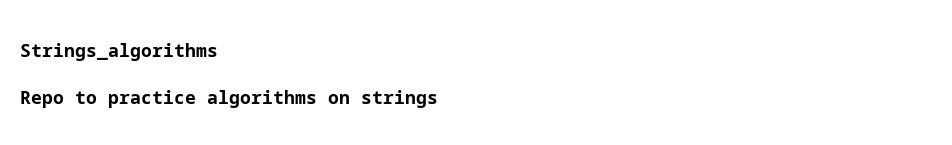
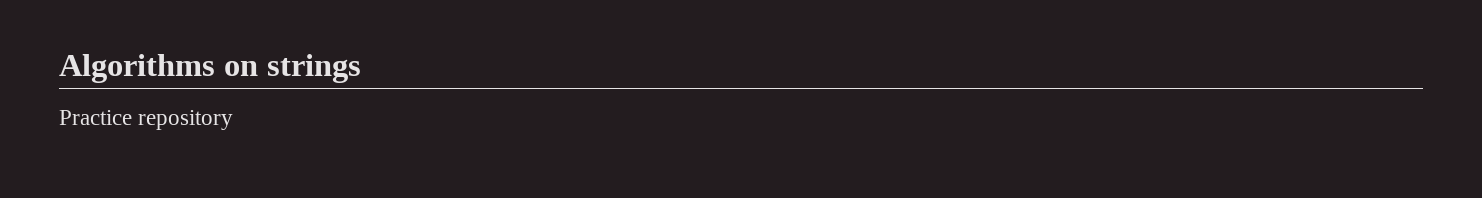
- Strings_algorithms
- Repo to practice algorithms on strings
+ Algorithms on strings
+ Practice repository

